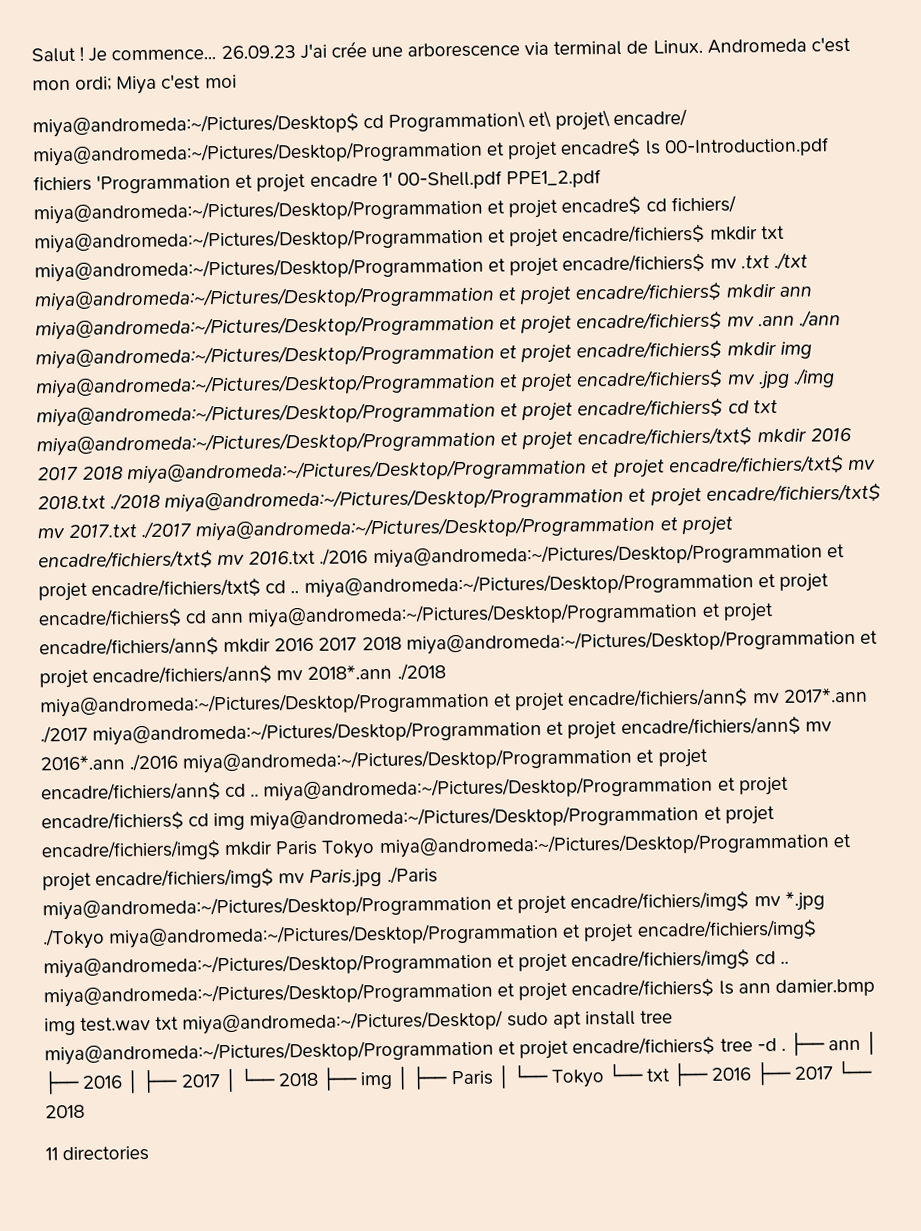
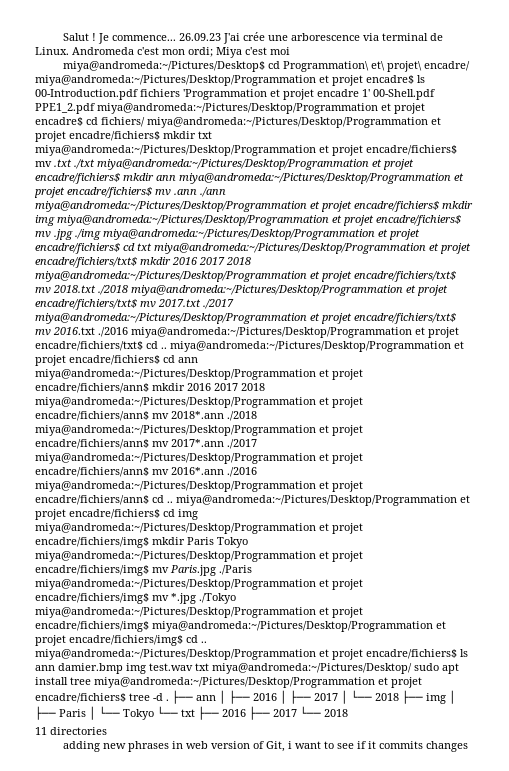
+ adding new phrases in web version of Git, i want to see if it commits changes

